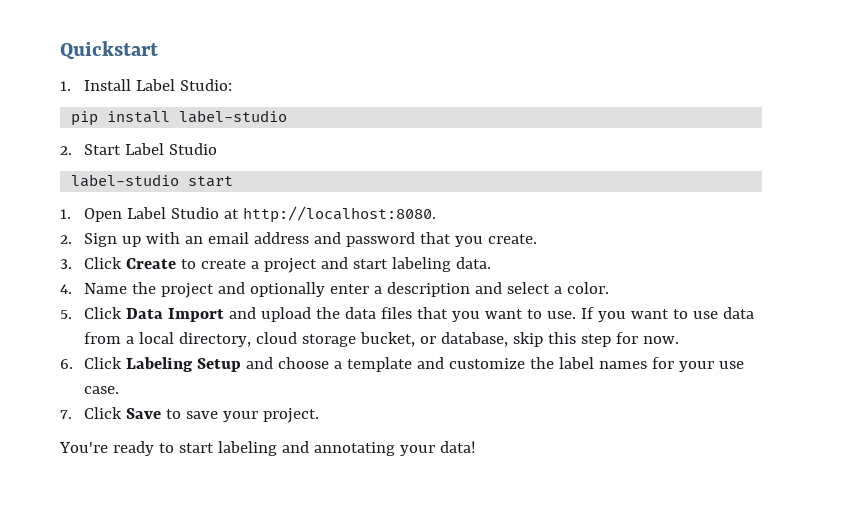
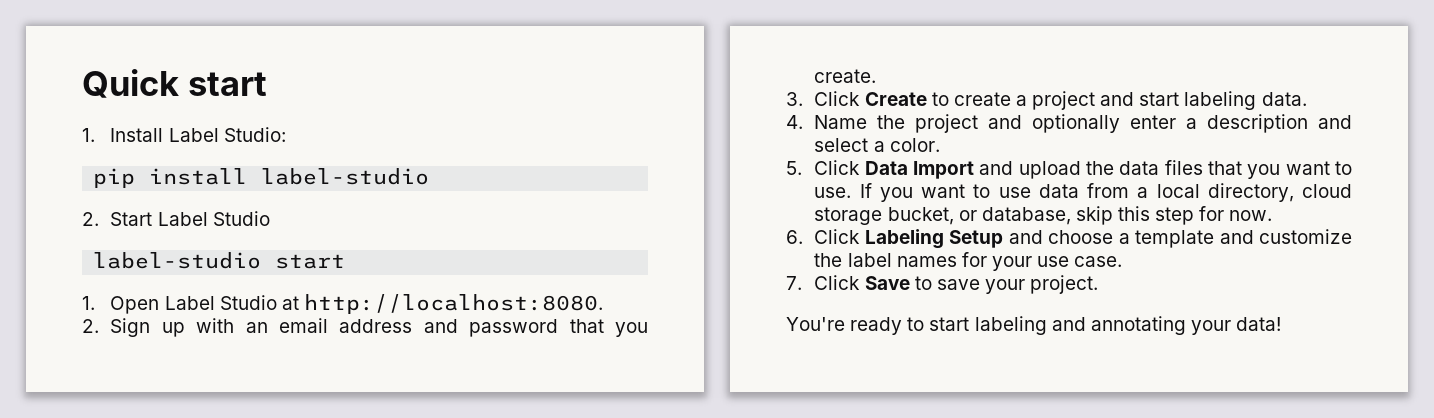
- Quickstart
+ Quick start

